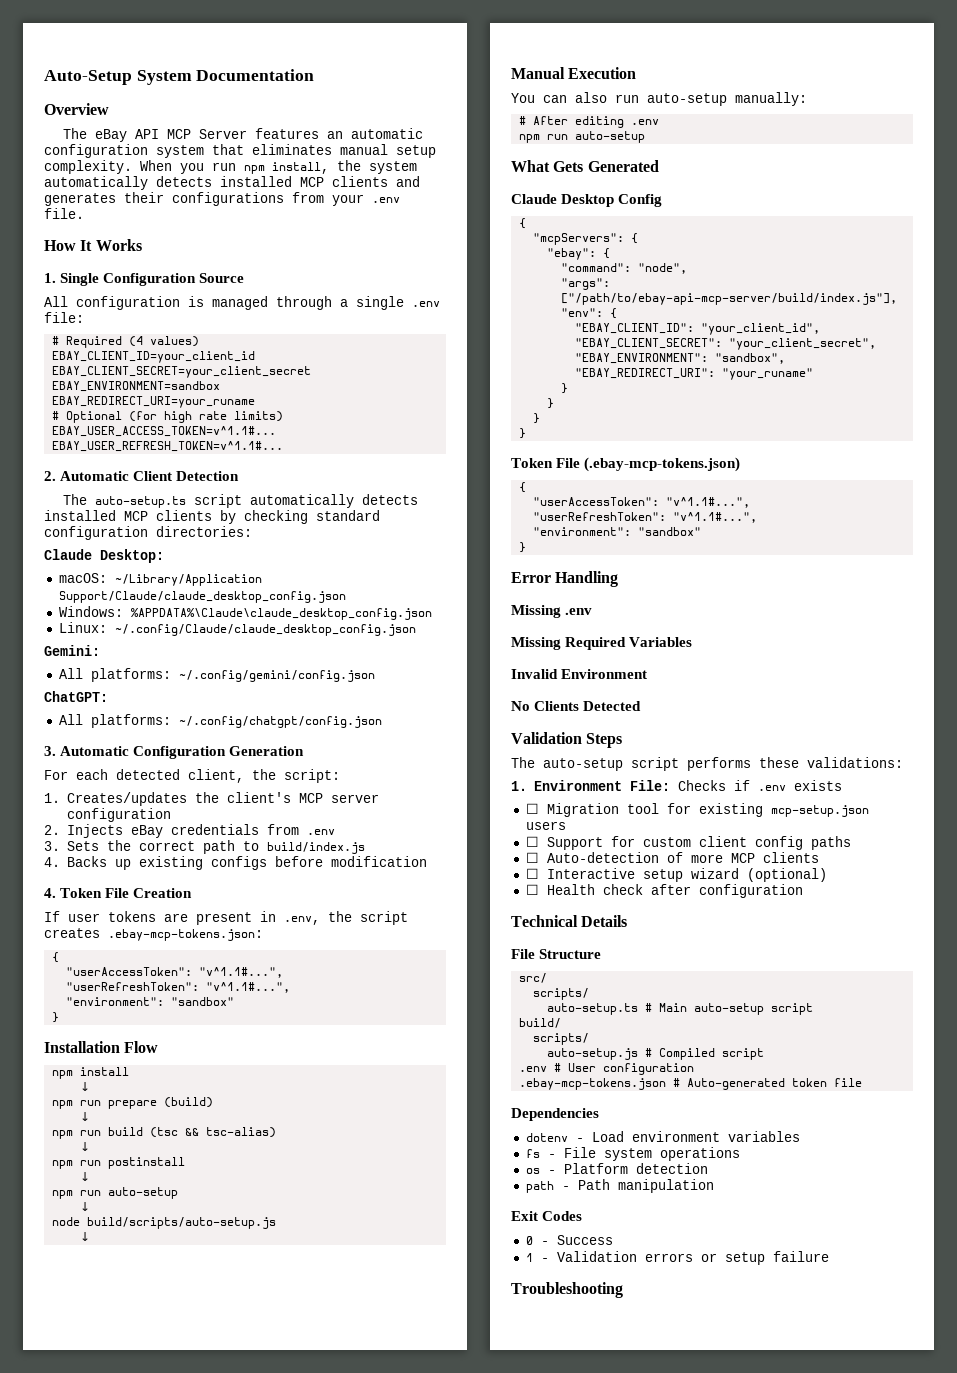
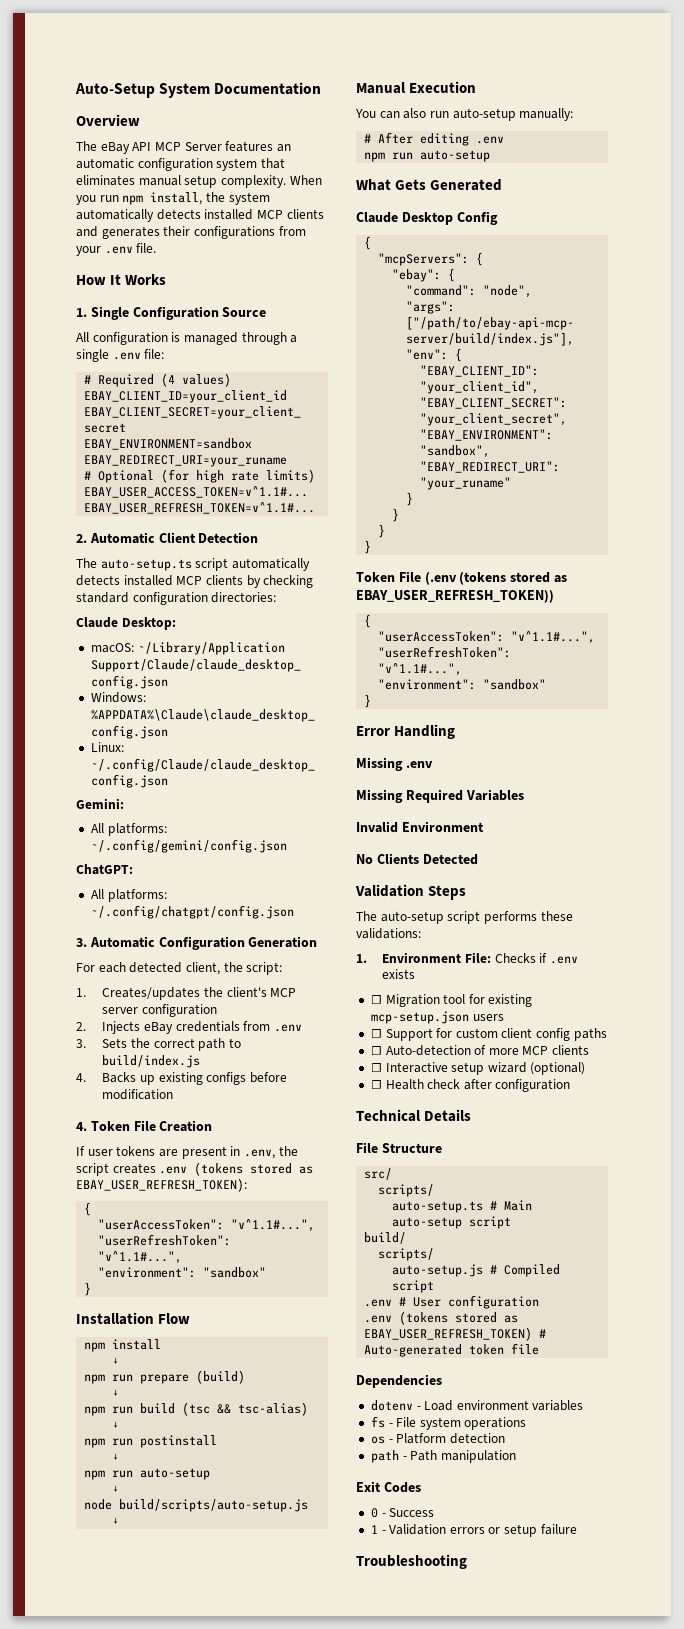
- If user tokens are present in .env, the script creates .ebay-mcp-tokens.json:
+ If user tokens are present in .env, the script creates .env (tokens stored as EBAY_USER_REFRESH_TOKEN):
- Token File (.ebay-mcp-tokens.json)
+ Token File (.env (tokens stored as EBAY_USER_REFRESH_TOKEN))
- .ebay-mcp-tokens.json # Auto-generated token file
+ .env (tokens stored as EBAY_USER_REFRESH_TOKEN) # Auto-generated token file

